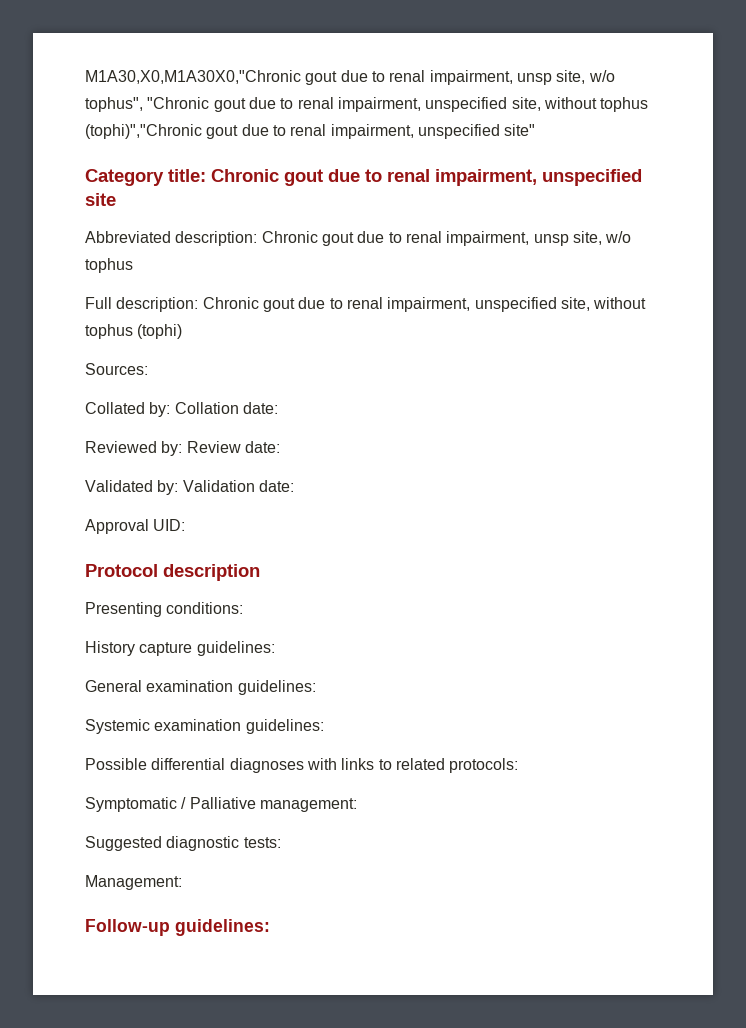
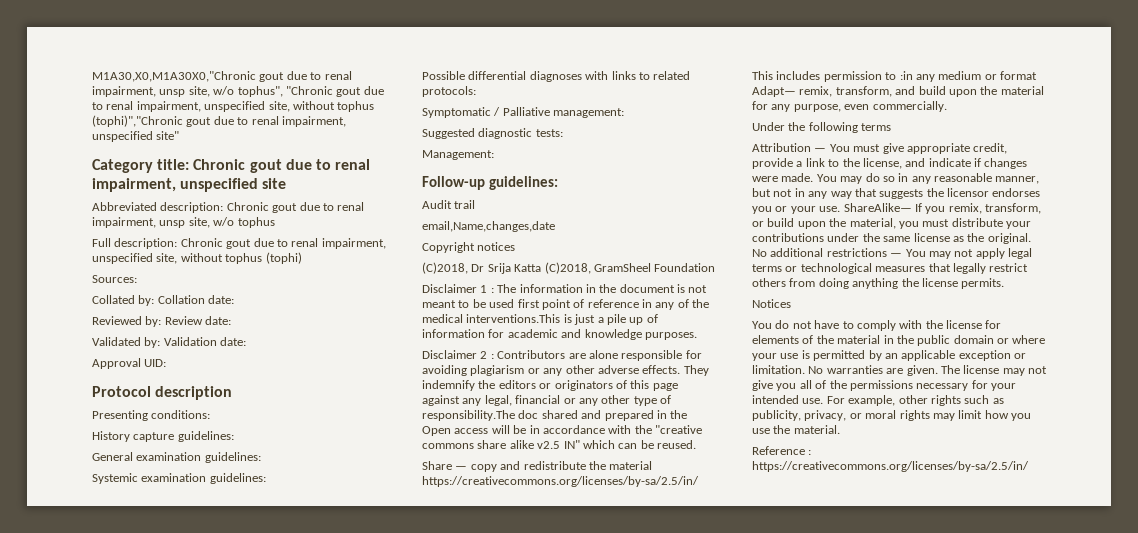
+ Audit trail
+ email,Name,changes,date
+ Copyright notices
+ (C)2018, Dr Srija Katta (C)2018, GramSheel Foundation
+ Disclaimer 1 : The information in the document is not meant to be used first point of reference in any of the medical interventions.This is just a pile up of information for academic and knowledge purposes.
+ Disclaimer 2 : Contributors are alone responsible for avoiding plagiarism or any other adverse effects. They indemnify the editors or originators of this page against any legal, financial or any other type of responsibility.The doc shared and prepared in the Open access will be in accordance with the "creative commons share alike v2.5 IN" which can be reused.
+ Share — copy and redistribute the material https://creativecommons.org/licenses/by-sa/2.5/in/ This includes permission to :in any medium or format Adapt— remix, transform, and build upon the material for any purpose, even commercially.
+ Under the following terms
+ Attribution — You must give appropriate credit, provide a link to the license, and indicate if changes were made. You may do so in any reasonable manner, but not in any way that suggests the licensor endorses you or your use. ShareAlike— If you remix, transform, or build upon the material, you must distribute your contributions under the same license as the original. No additional restrictions — You may not apply legal terms or technological measures that legally restrict others from doing anything the license permits.
+ Notices
+ You do not have to comply with the license for elements of the material in the public domain or where your use is permitted by an applicable exception or limitation. No warranties are given. The license may not give you all of the permissions necessary for your intended use. For example, other rights such as publicity, privacy, or moral rights may limit how you use the material.
+ Reference : https://creativecommons.org/licenses/by-sa/2.5/in/

